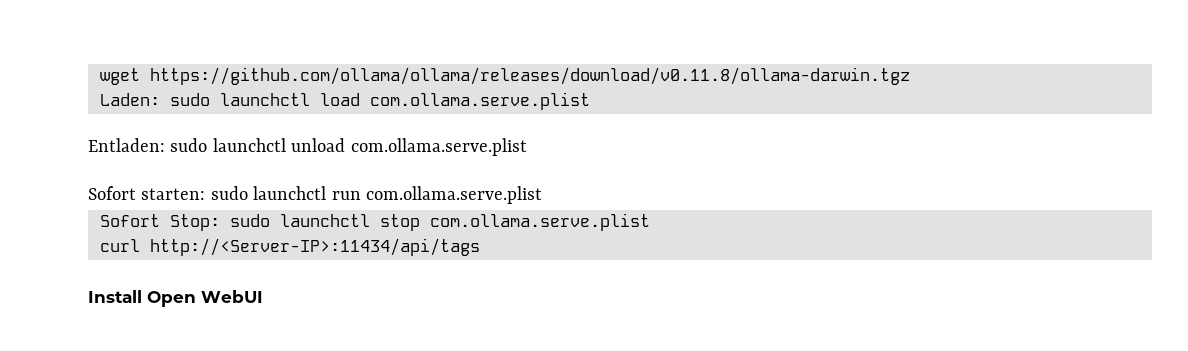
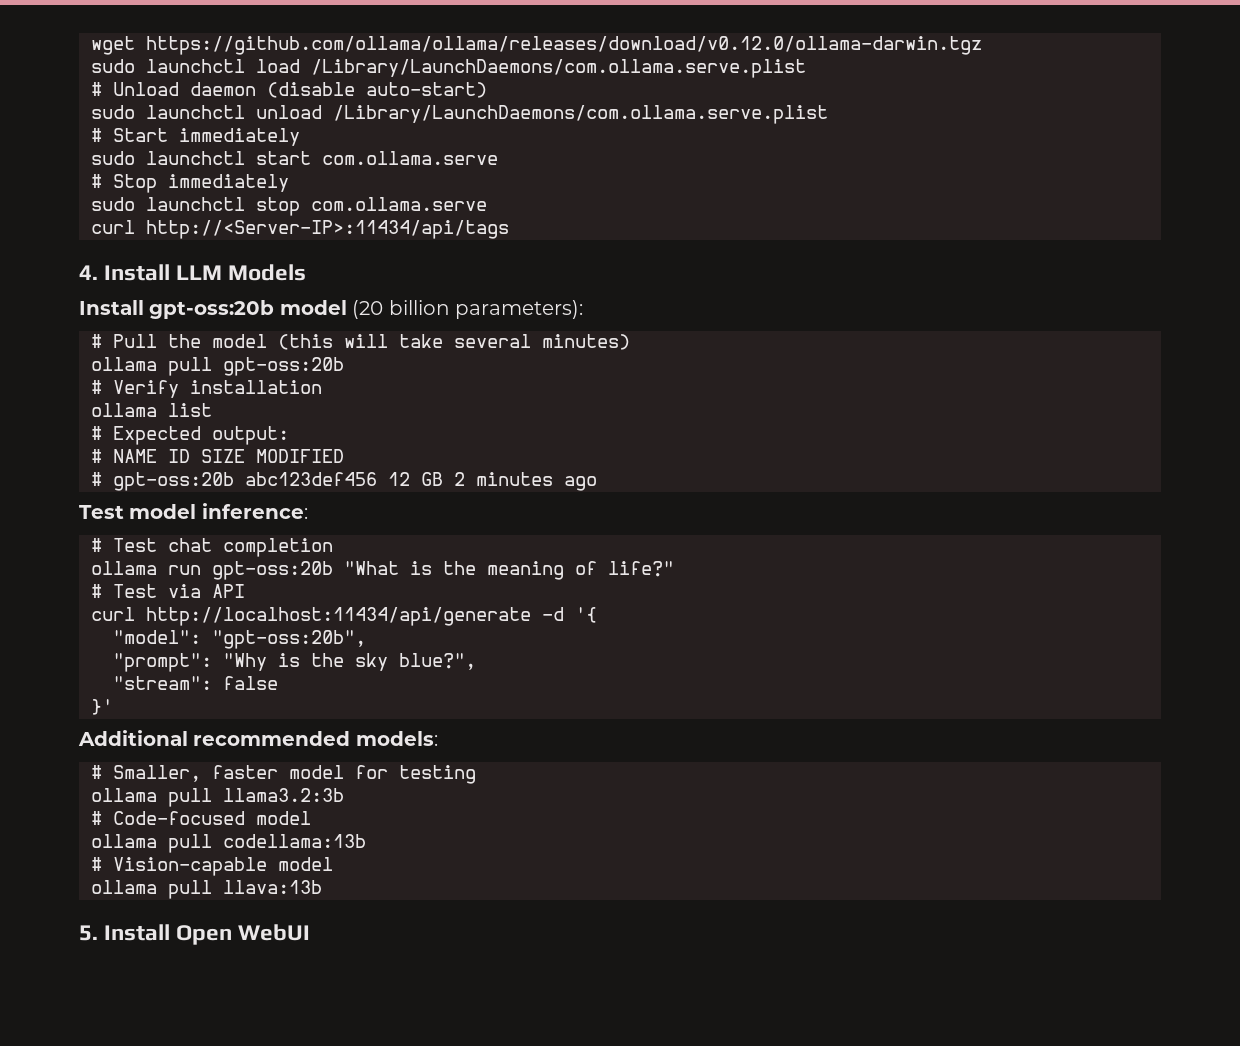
- wget https://github.com/ollama/ollama/releases/download/v0.11.8/ollama-darwin.tgz
- Laden: sudo launchctl load com.ollama.serve.plist
- Entladen: sudo launchctl unload com.ollama.serve.plist
- Sofort starten: sudo launchctl run com.ollama.serve.plist
- Sofort Stop: sudo launchctl stop com.ollama.serve.plist
+ wget https://github.com/ollama/ollama/releases/download/v0.12.0/ollama-darwin.tgz
+ sudo launchctl load /Library/LaunchDaemons/com.ollama.serve.plist
+ # Unload daemon (disable auto-start)
+ sudo launchctl unload /Library/LaunchDaemons/com.ollama.serve.plist
+ # Start immediately
+ sudo launchctl start com.ollama.serve
+ # Stop immediately
+ sudo launchctl stop com.ollama.serve
- Install Open WebUI
+ 4. Install LLM Models
+ Install gpt-oss:20b model (20 billion parameters):
+ # Pull the model (this will take several minutes)
+ ollama pull gpt-oss:20b
+ # Verify installation
+ ollama list
+ # Expected output:
+ # NAME ID SIZE MODIFIED
+ # gpt-oss:20b abc123def456 12 GB 2 minutes ago
+ Test model inference:
+ # Test chat completion
+ ollama run gpt-oss:20b "What is the meaning of life?"
+ # Test via API
+ curl http://localhost:11434/api/generate -d '{
+ "model": "gpt-oss:20b",
+ "prompt": "Why is the sky blue?",
+ "stream": false
+ }'
+ Additional recommended models:
+ # Smaller, faster model for testing
+ ollama pull llama3.2:3b
+ # Code-focused model
+ ollama pull codellama:13b
+ # Vision-capable model
+ ollama pull llava:13b
+ 5. Install Open WebUI

